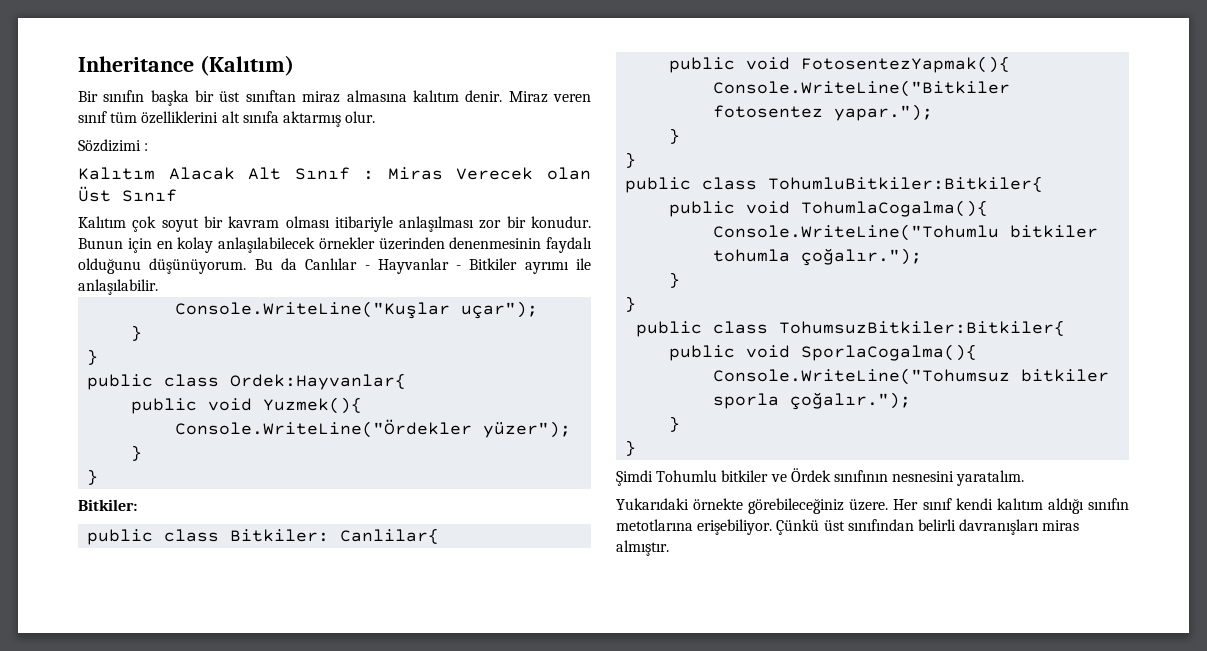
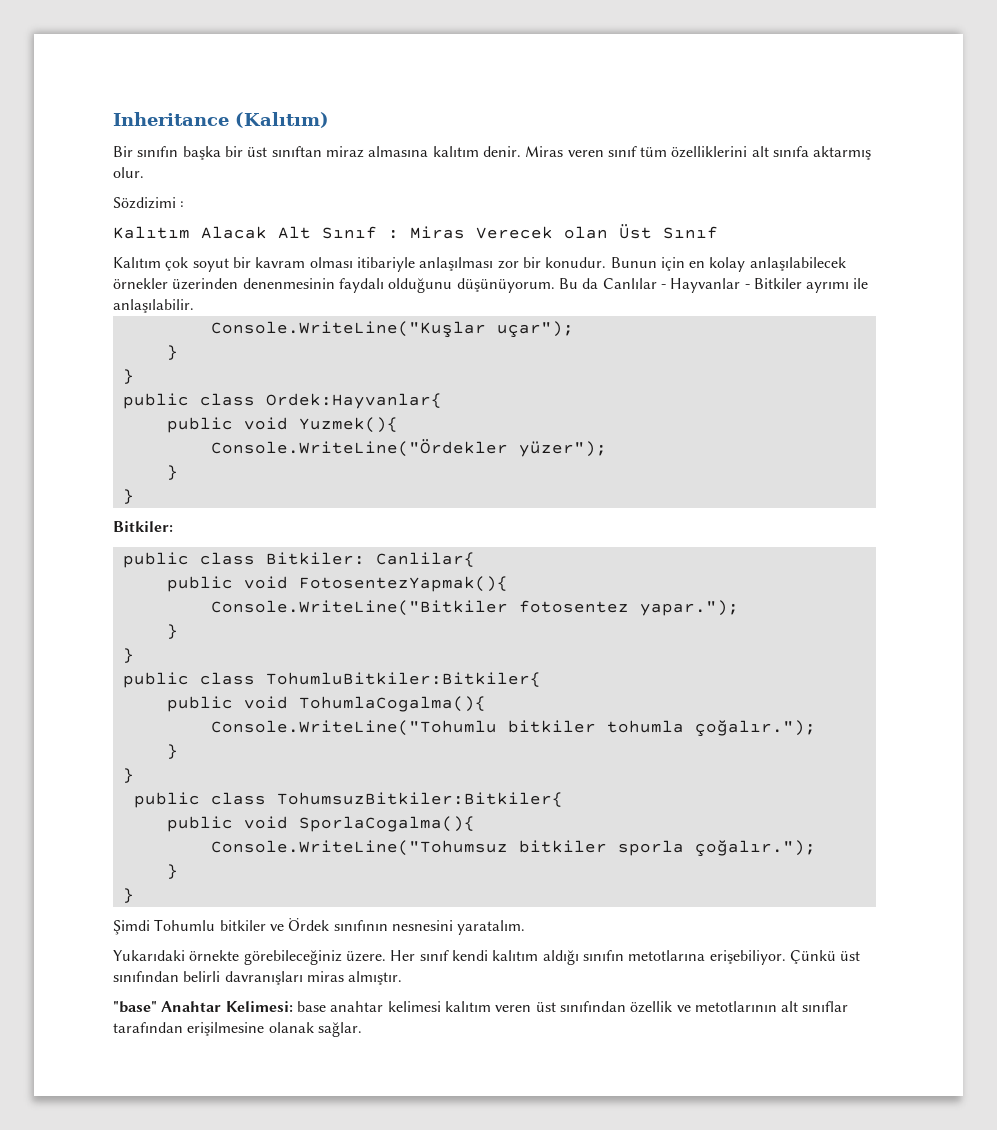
- Miraz veren sınıf tüm özelliklerini alt sınıfa aktarmış olur.
+ Miras veren sınıf tüm özelliklerini alt sınıfa aktarmış olur.
+ "base" Anahtar Kelimesi: base anahtar kelimesi kalıtım veren üst sınıfından özellik ve metotlarının alt sınıflar tarafından erişilmesine olanak sağlar.

